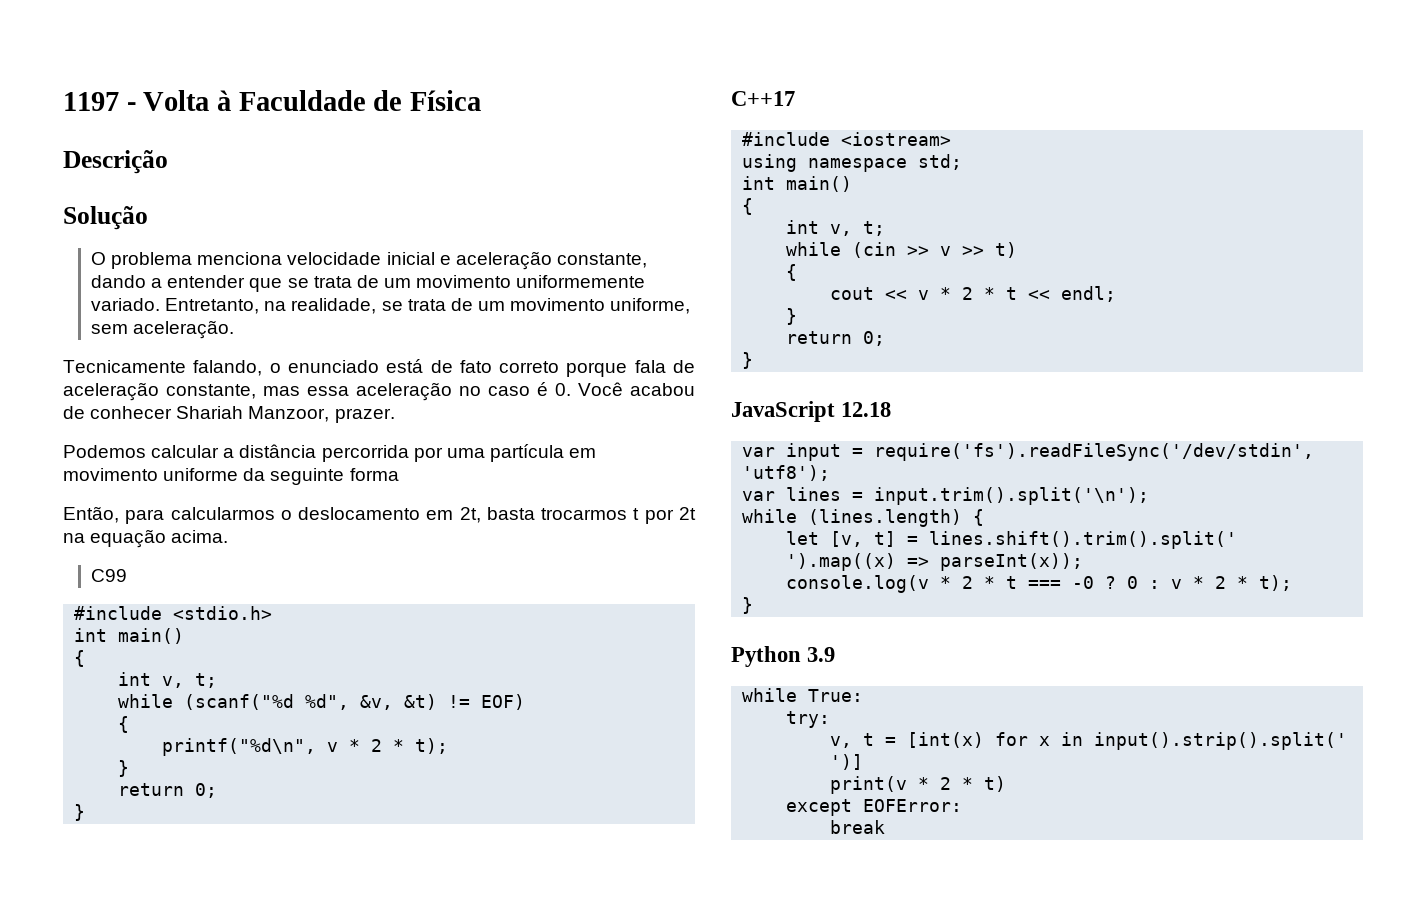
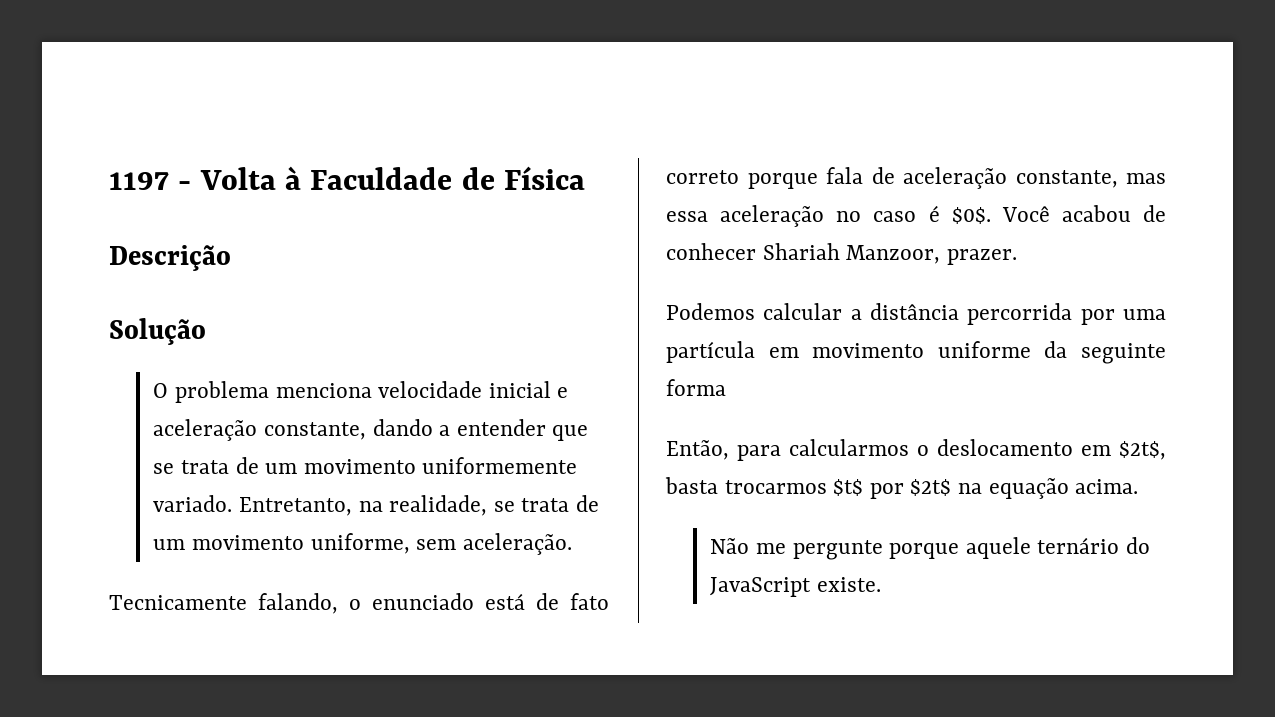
- Tecnicamente falando, o enunciado está de fato correto porque fala de aceleração constante, mas essa aceleração no caso é 0. Você acabou de conhecer Shariah Manzoor, prazer.
+ Tecnicamente falando, o enunciado está de fato correto porque fala de aceleração constante, mas essa aceleração no caso é $0$. Você acabou de conhecer Shariah Manzoor, prazer.
- Então, para calcularmos o deslocamento em 2t, basta trocarmos t por 2t na equação acima.
+ Então, para calcularmos o deslocamento em $2t$, basta trocarmos $t$ por $2t$ na equação acima.
- C99
- #include <stdio.h>
- int main()
- {
- int v, t;
- while (scanf("%d %d", &v, &t) != EOF)
- {
- printf("%d\n", v * 2 * t);
- }
- return 0;
- }
- C++17
- #include <iostream>
- using namespace std;
- int main()
- {
- int v, t;
- while (cin >> v >> t)
- {
- cout << v * 2 * t << endl;
- }
- return 0;
- }
- JavaScript 12.18
- var input = require('fs').readFileSync('/dev/stdin', 'utf8');
- var lines = input.trim().split('\n');
- while (lines.length) {
- let [v, t] = lines.shift().trim().split(' ').map((x) => parseInt(x));
- console.log(v * 2 * t === -0 ? 0 : v * 2 * t);
- }
- Python 3.9
- while True:
- try:
- v, t = [int(x) for x in input().strip().split(' ')]
- print(v * 2 * t)
- except EOFError:
- break
+ Não me pergunte porque aquele ternário do JavaScript existe.

